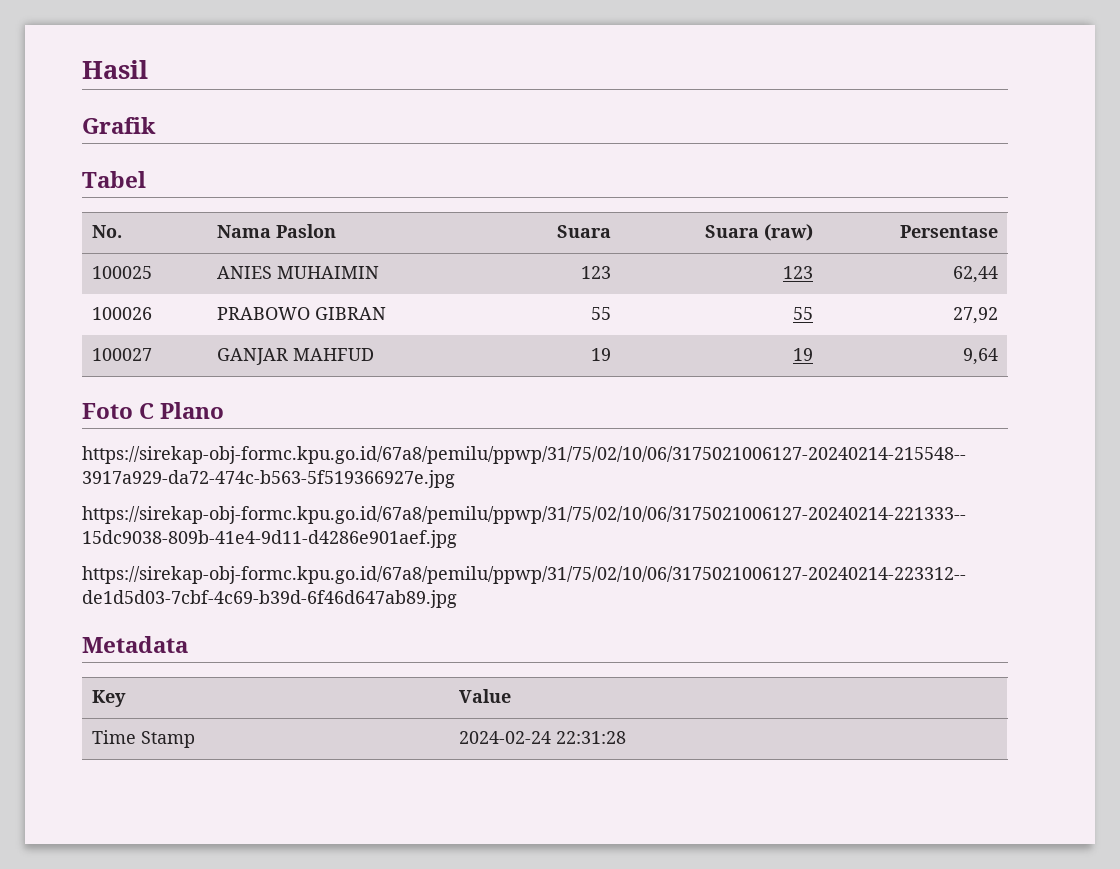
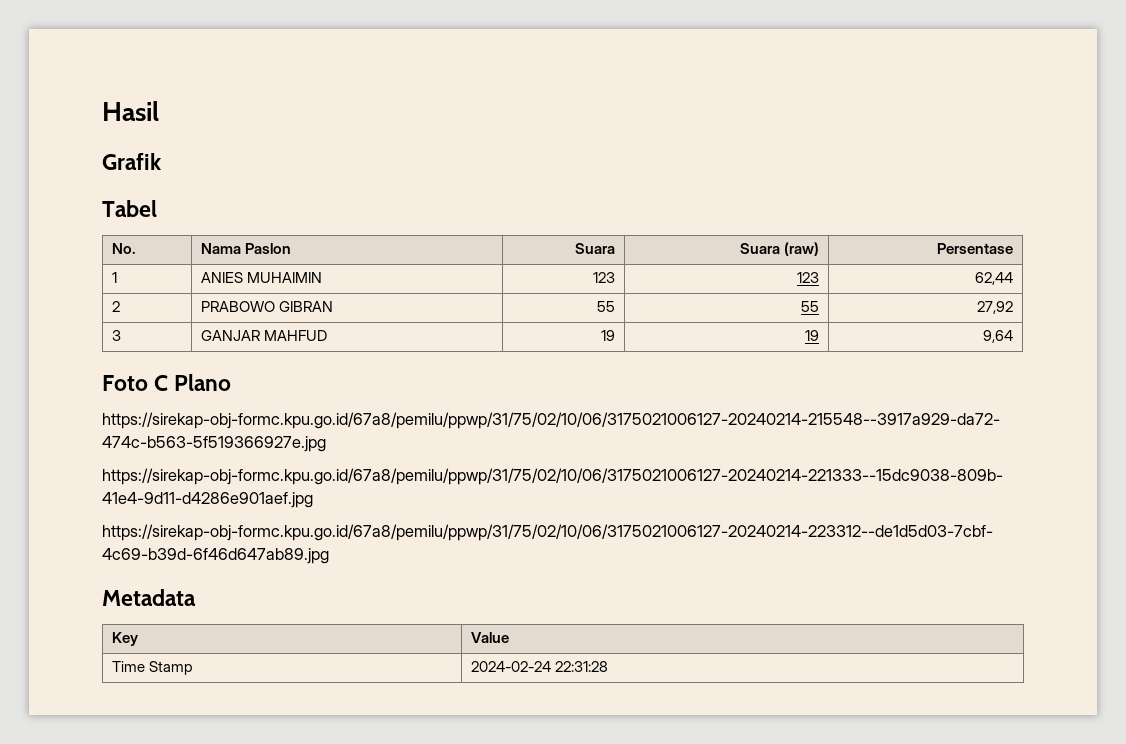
- 100025 | ANIES MUHAIMIN | 123 | 123 | 62,44
+ 1 | ANIES MUHAIMIN | 123 | 123 | 62,44
- 100026 | PRABOWO GIBRAN | 55 | 55 | 27,92
+ 2 | PRABOWO GIBRAN | 55 | 55 | 27,92
- 100027 | GANJAR MAHFUD | 19 | 19 | 9,64
+ 3 | GANJAR MAHFUD | 19 | 19 | 9,64

